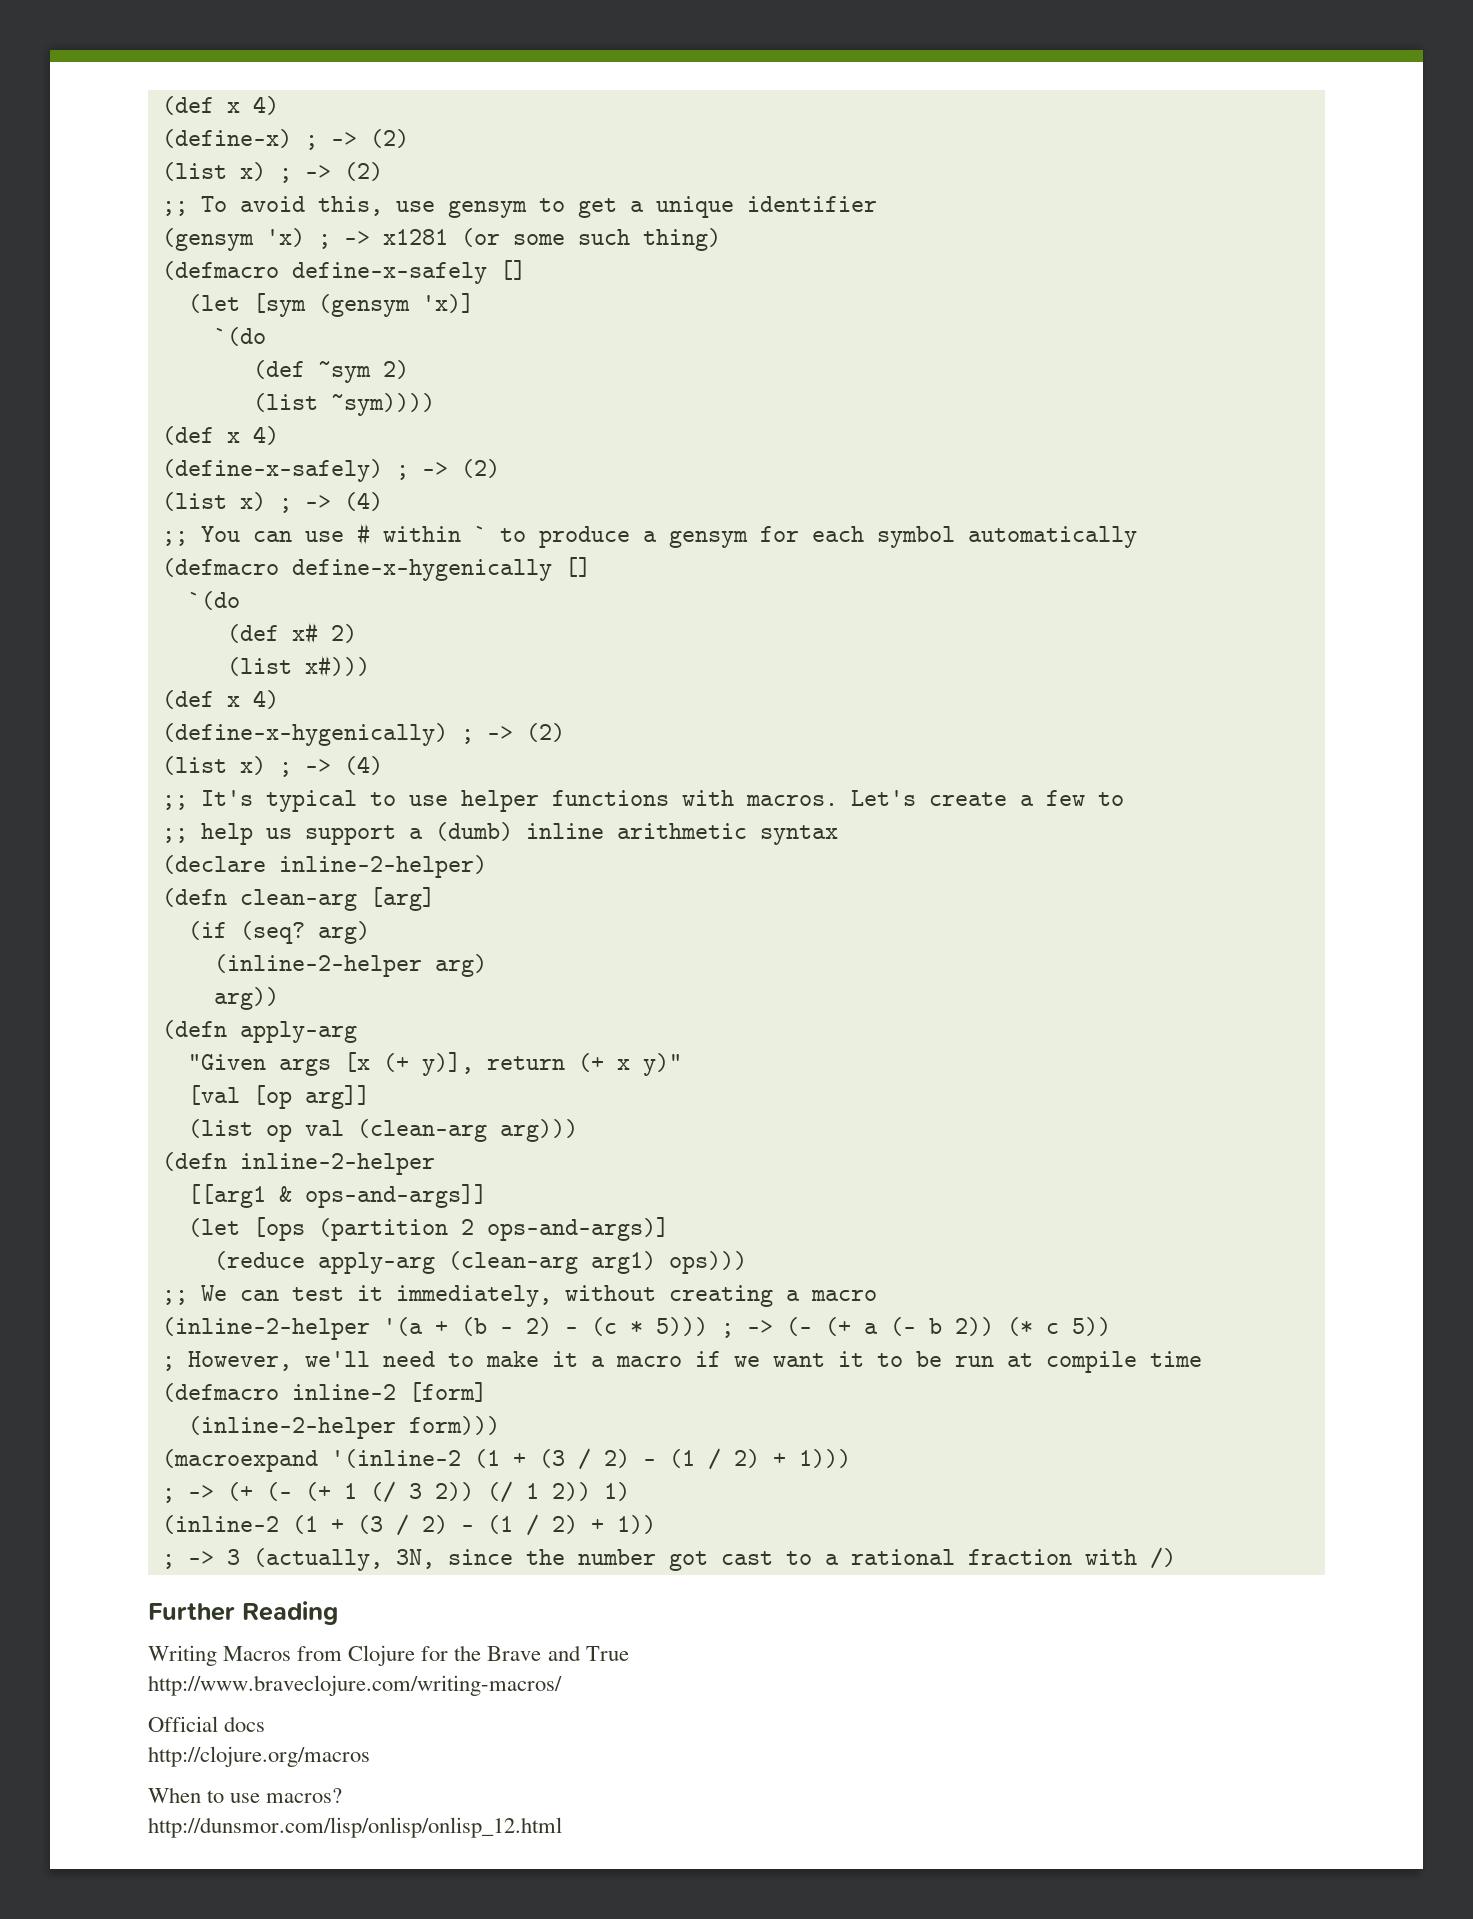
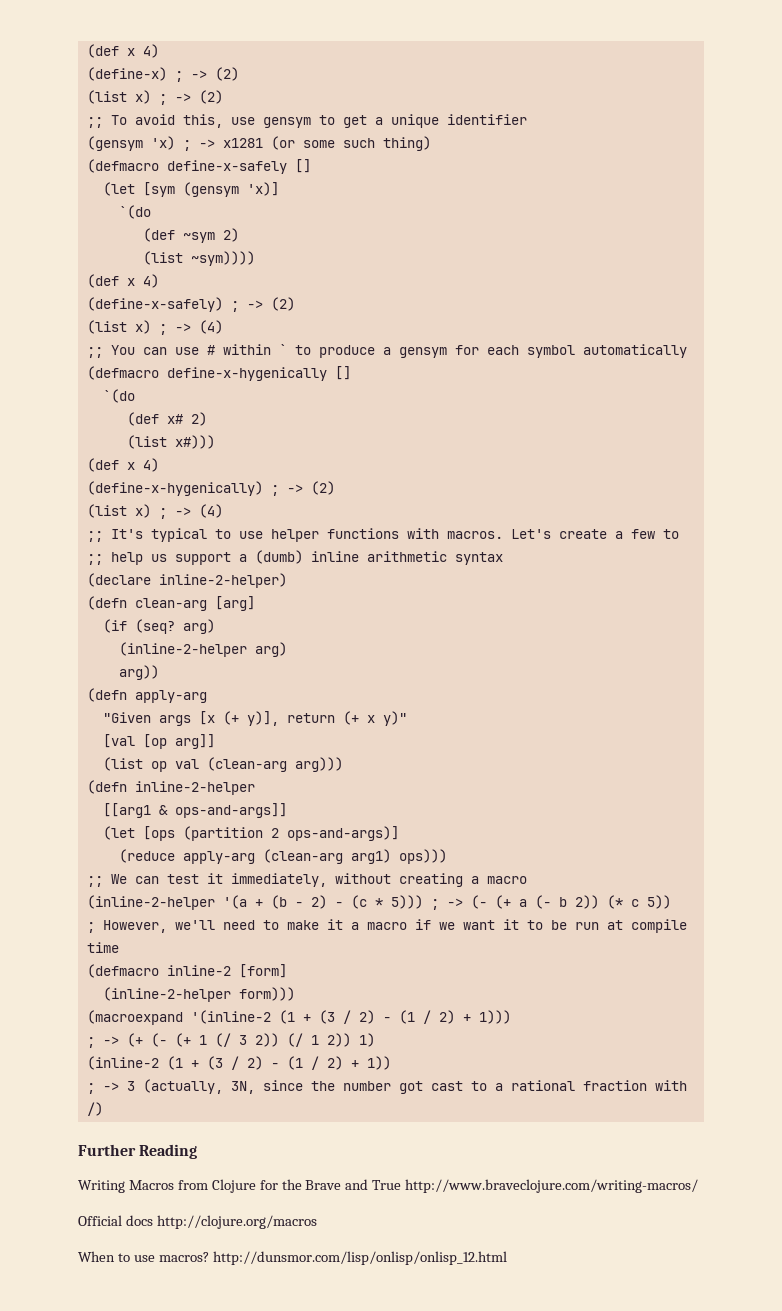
- Writing Macros from Clojure for the Brave and True
- http://www.braveclojure.com/writing-macros/
+ Writing Macros from Clojure for the Brave and True http://www.braveclojure.com/writing-macros/
- Official docs
- http://clojure.org/macros
+ Official docs http://clojure.org/macros
- When to use macros?
- http://dunsmor.com/lisp/onlisp/onlisp_12.html
+ When to use macros? http://dunsmor.com/lisp/onlisp/onlisp_12.html

